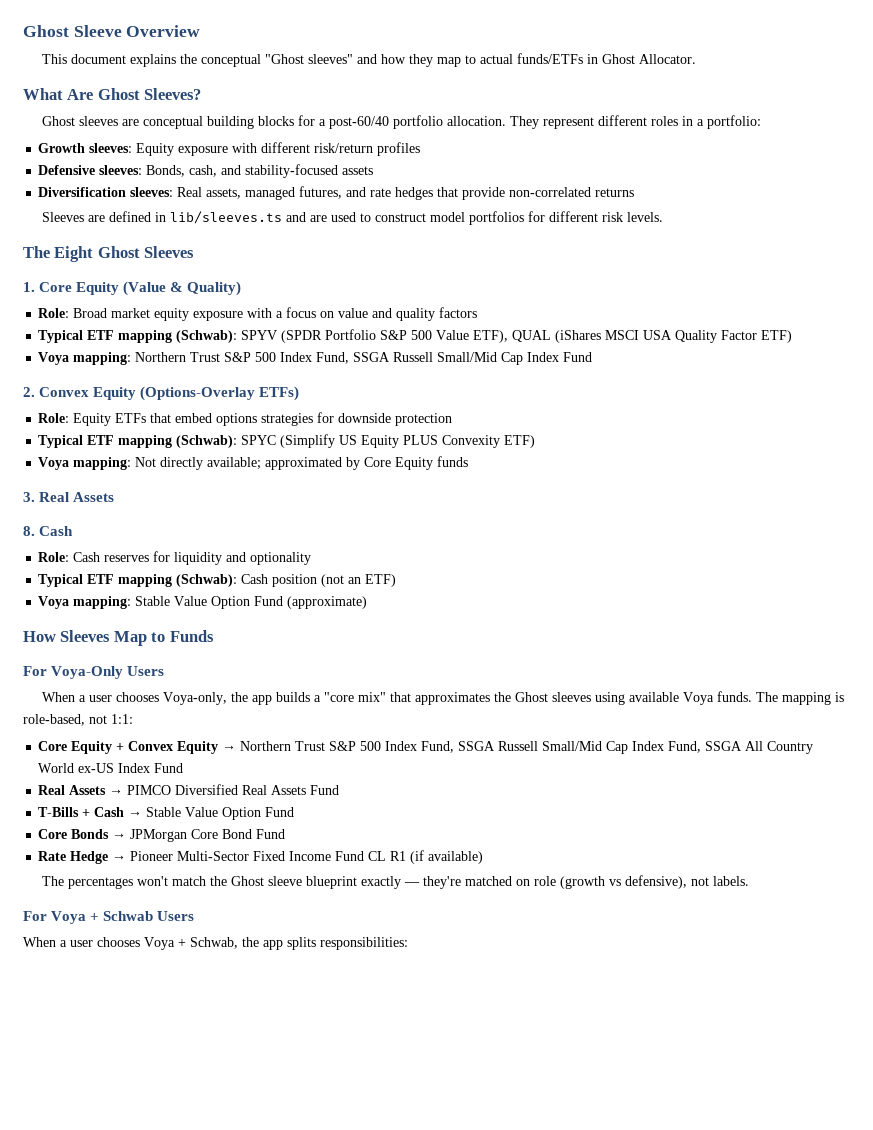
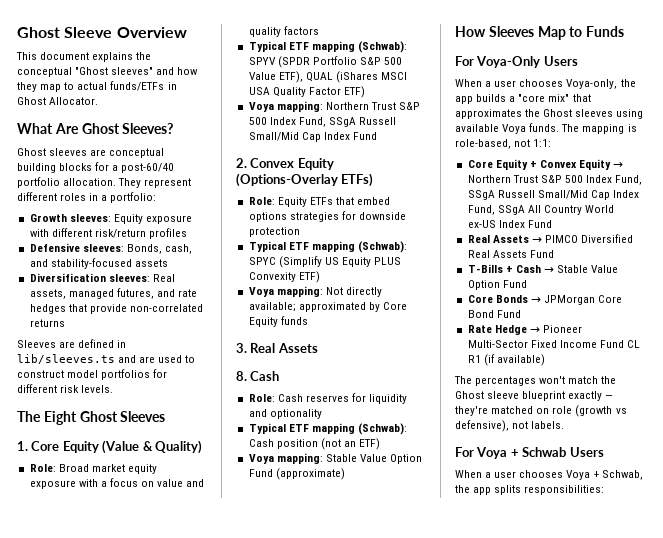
- Voya mapping: Northern Trust S&P 500 Index Fund, SSGA Russell Small/Mid Cap Index Fund
+ Voya mapping: Northern Trust S&P 500 Index Fund, SSgA Russell Small/Mid Cap Index Fund
- Core Equity + Convex Equity → Northern Trust S&P 500 Index Fund, SSGA Russell Small/Mid Cap Index Fund, SSGA All Country World ex-US Index Fund
+ Core Equity + Convex Equity → Northern Trust S&P 500 Index Fund, SSgA Russell Small/Mid Cap Index Fund, SSgA All Country World ex-US Index Fund

